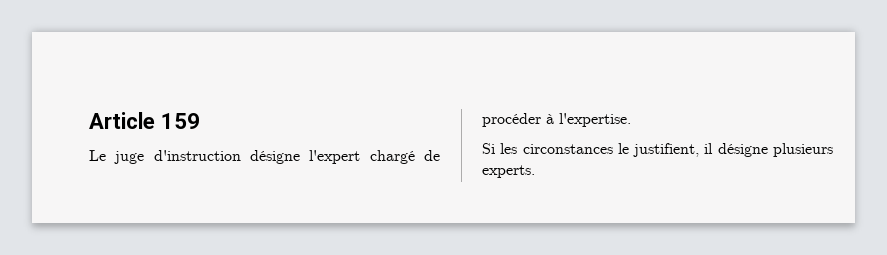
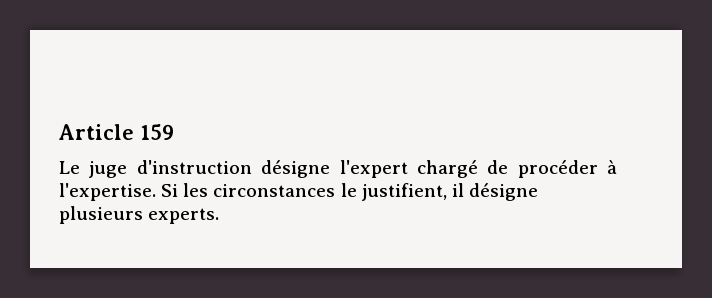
- Le juge d'instruction désigne l'expert chargé de procéder à l'expertise.
- Si les circonstances le justifient, il désigne plusieurs experts.
+ Le juge d'instruction désigne l'expert chargé de procéder à l'expertise. Si les circonstances le justifient, il désigne plusieurs experts.

